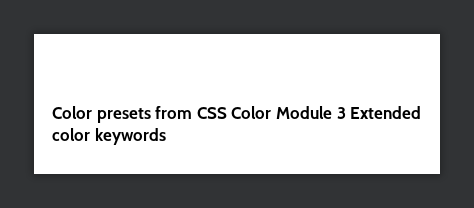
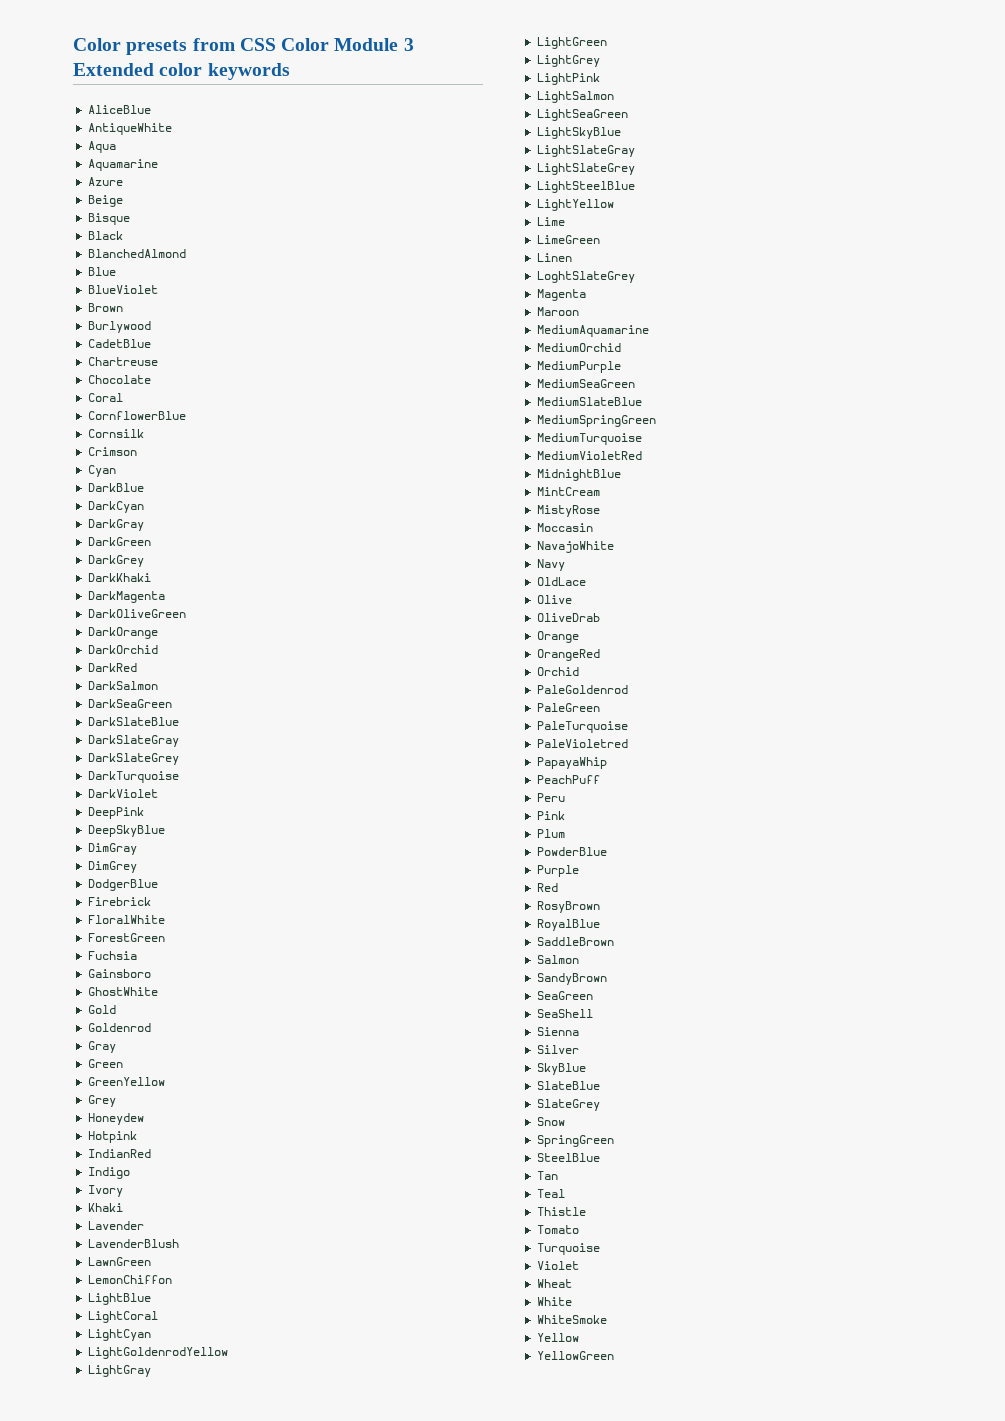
+ AliceBlue
+ AntiqueWhite
+ Aqua
+ Aquamarine
+ Azure
+ Beige
+ Bisque
+ Black
+ BlanchedAlmond
+ Blue
+ BlueViolet
+ Brown
+ Burlywood
+ CadetBlue
+ Chartreuse
+ Chocolate
+ Coral
+ CornflowerBlue
+ Cornsilk
+ Crimson
+ Cyan
+ DarkBlue
+ DarkCyan
+ DarkGray
+ DarkGreen
+ DarkGrey
+ DarkKhaki
+ DarkMagenta
+ DarkOliveGreen
+ DarkOrange
+ DarkOrchid
+ DarkRed
+ DarkSalmon
+ DarkSeaGreen
+ DarkSlateBlue
+ DarkSlateGray
+ DarkSlateGrey
+ DarkTurquoise
+ DarkViolet
+ DeepPink
+ DeepSkyBlue
+ DimGray
+ DimGrey
+ DodgerBlue
+ Firebrick
+ FloralWhite
+ ForestGreen
+ Fuchsia
+ Gainsboro
+ GhostWhite
+ Gold
+ Goldenrod
+ Gray
+ Green
+ GreenYellow
+ Grey
+ Honeydew
+ Hotpink
+ IndianRed
+ Indigo
+ Ivory
+ Khaki
+ Lavender
+ LavenderBlush
+ LawnGreen
+ LemonChiffon
+ LightBlue
+ LightCoral
+ LightCyan
+ LightGoldenrodYellow
+ LightGray
+ LightGreen
+ LightGrey
+ LightPink
+ LightSalmon
+ LightSeaGreen
+ LightSkyBlue
+ LightSlateGray
+ LightSlateGrey
+ LightSteelBlue
+ LightYellow
+ Lime
+ LimeGreen
+ Linen
+ LoghtSlateGrey
+ Magenta
+ Maroon
+ MediumAquamarine
+ MediumOrchid
+ MediumPurple
+ MediumSeaGreen
+ MediumSlateBlue
+ MediumSpringGreen
+ MediumTurquoise
+ MediumVioletRed
+ MidnightBlue
+ MintCream
+ MistyRose
+ Moccasin
+ NavajoWhite
+ Navy
+ OldLace
+ Olive
+ OliveDrab
+ Orange
+ OrangeRed
+ Orchid
+ PaleGoldenrod
+ PaleGreen
+ PaleTurquoise
+ PaleVioletred
+ PapayaWhip
+ PeachPuff
+ Peru
+ Pink
+ Plum
+ PowderBlue
+ Purple
+ Red
+ RosyBrown
+ RoyalBlue
+ SaddleBrown
+ Salmon
+ SandyBrown
+ SeaGreen
+ SeaShell
+ Sienna
+ Silver
+ SkyBlue
+ SlateBlue
+ SlateGrey
+ Snow
+ SpringGreen
+ SteelBlue
+ Tan
+ Teal
+ Thistle
+ Tomato
+ Turquoise
+ Violet
+ Wheat
+ White
+ WhiteSmoke
+ Yellow
+ YellowGreen

